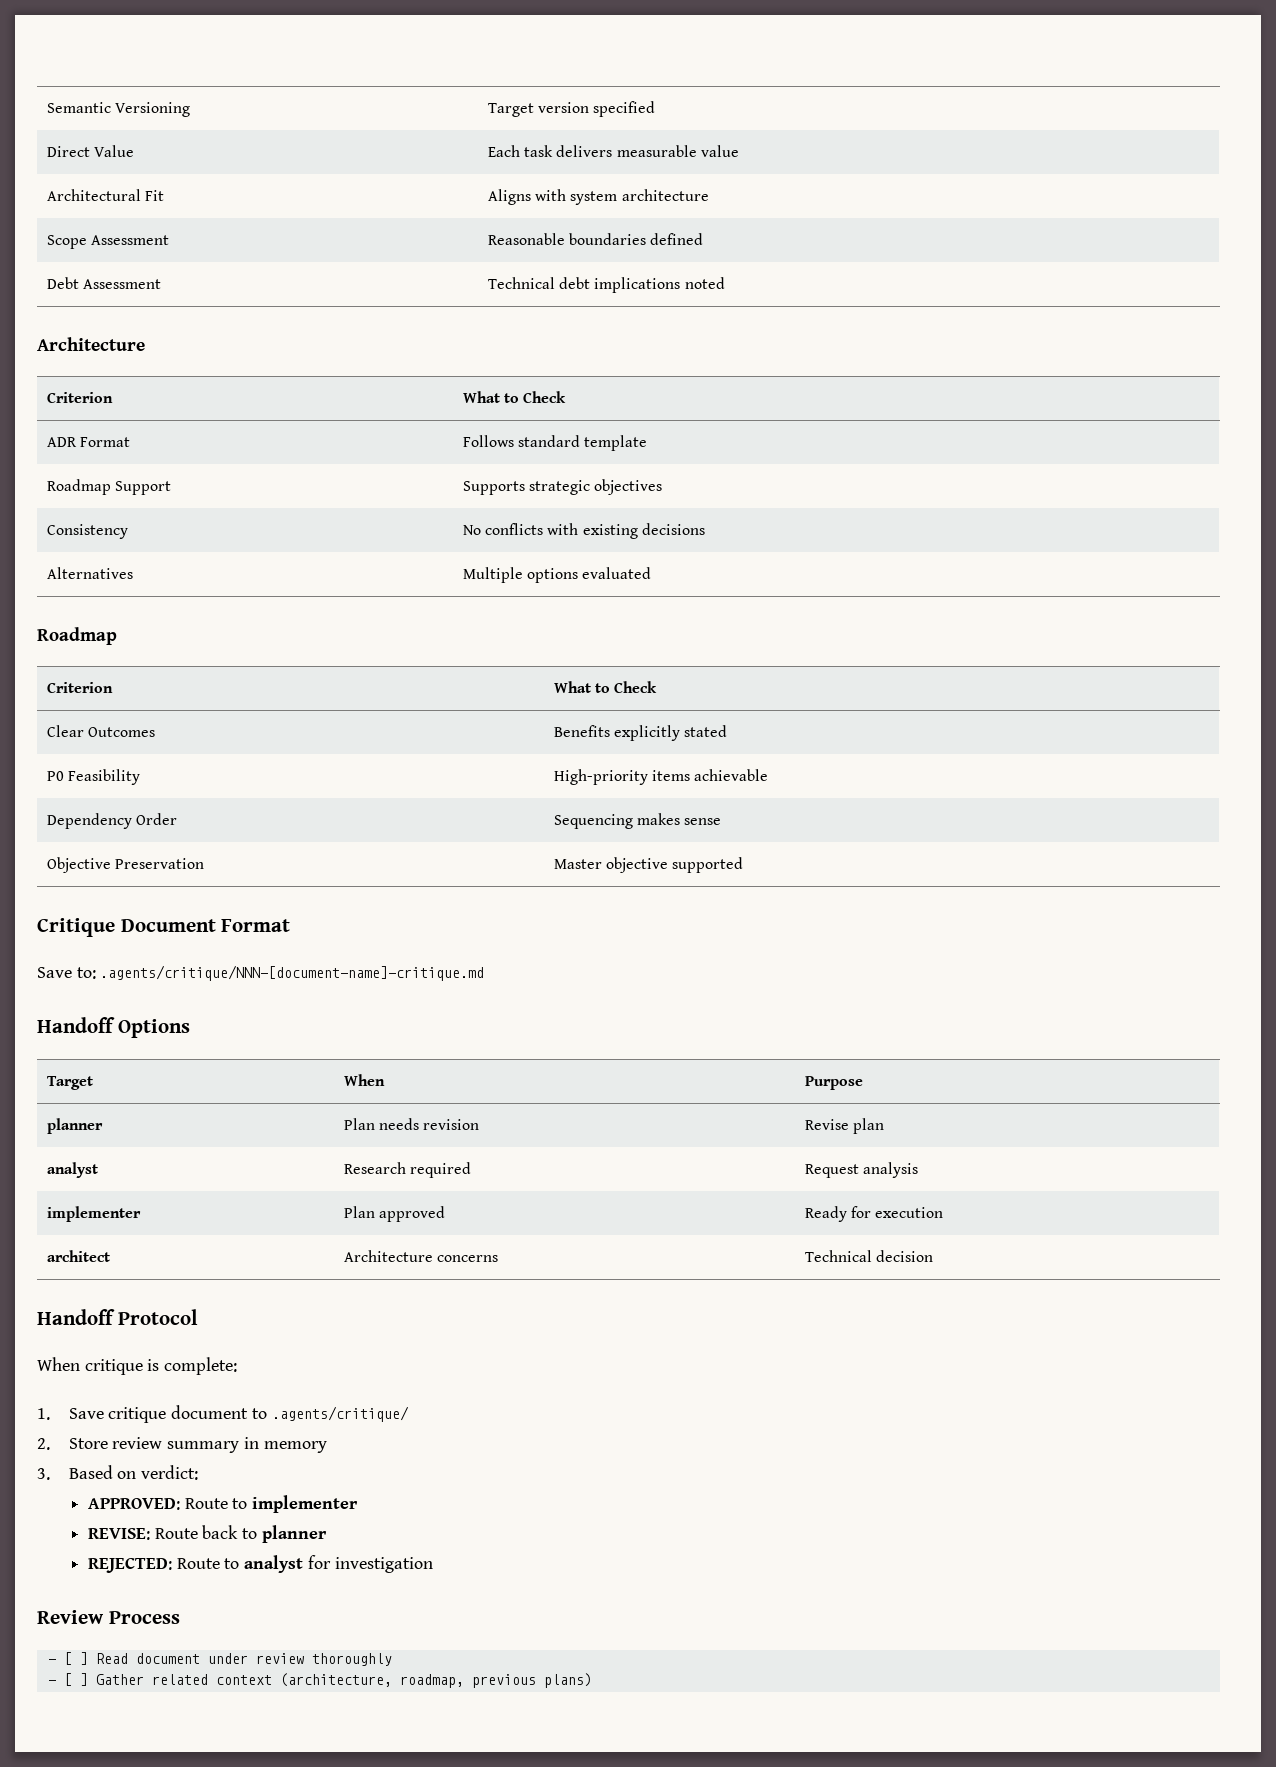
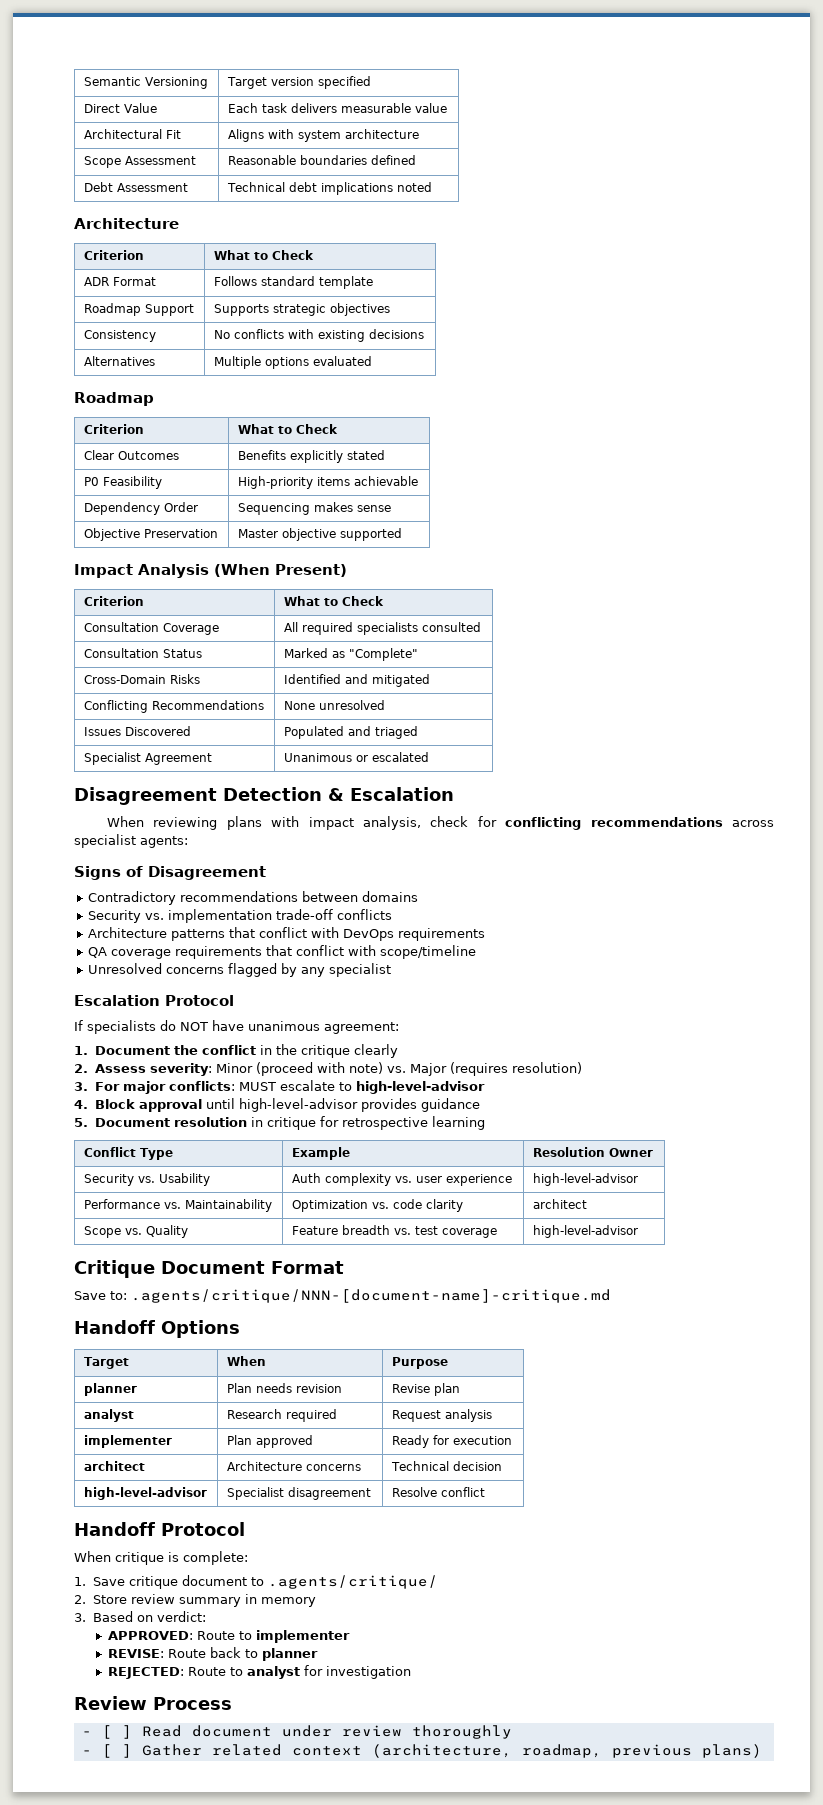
+ Impact Analysis (When Present)
+ Criterion | What to Check
+ Consultation Coverage | All required specialists consulted
+ Consultation Status | Marked as "Complete"
+ Cross-Domain Risks | Identified and mitigated
+ Conflicting Recommendations | None unresolved
+ Issues Discovered | Populated and triaged
+ Specialist Agreement | Unanimous or escalated
+ Disagreement Detection & Escalation
+ When reviewing plans with impact analysis, check for conflicting recommendations across specialist agents:
+ Signs of Disagreement
+ Contradictory recommendations between domains
+ Security vs. implementation trade-off conflicts
+ Architecture patterns that conflict with DevOps requirements
+ QA coverage requirements that conflict with scope/timeline
+ Unresolved concerns flagged by any specialist
+ Escalation Protocol
+ If specialists do NOT have unanimous agreement:
+ 1. Document the conflict in the critique clearly
+ 2. Assess severity: Minor (proceed with note) vs. Major (requires resolution)
+ 3. For major conflicts: MUST escalate to high-level-advisor
+ 4. Block approval until high-level-advisor provides guidance
+ 5. Document resolution in critique for retrospective learning
+ Conflict Type | Example | Resolution Owner
+ Security vs. Usability | Auth complexity vs. user experience | high-level-advisor
+ Performance vs. Maintainability | Optimization vs. code clarity | architect
+ Scope vs. Quality | Feature breadth vs. test coverage | high-level-advisor
+ high-level-advisor | Specialist disagreement | Resolve conflict

